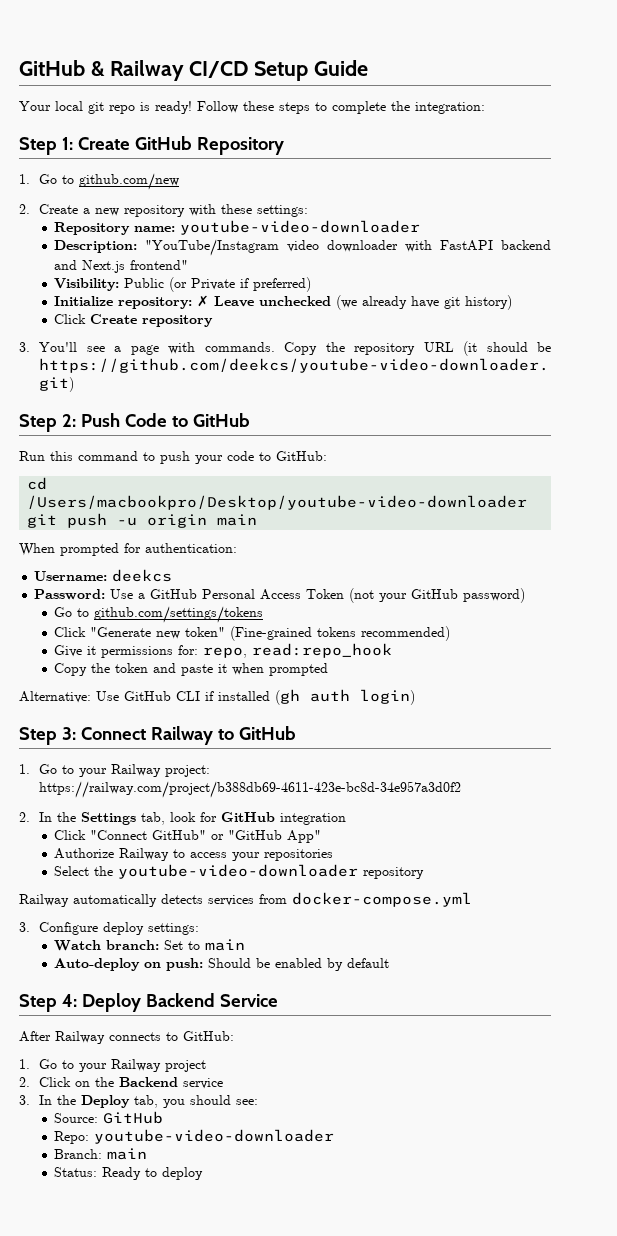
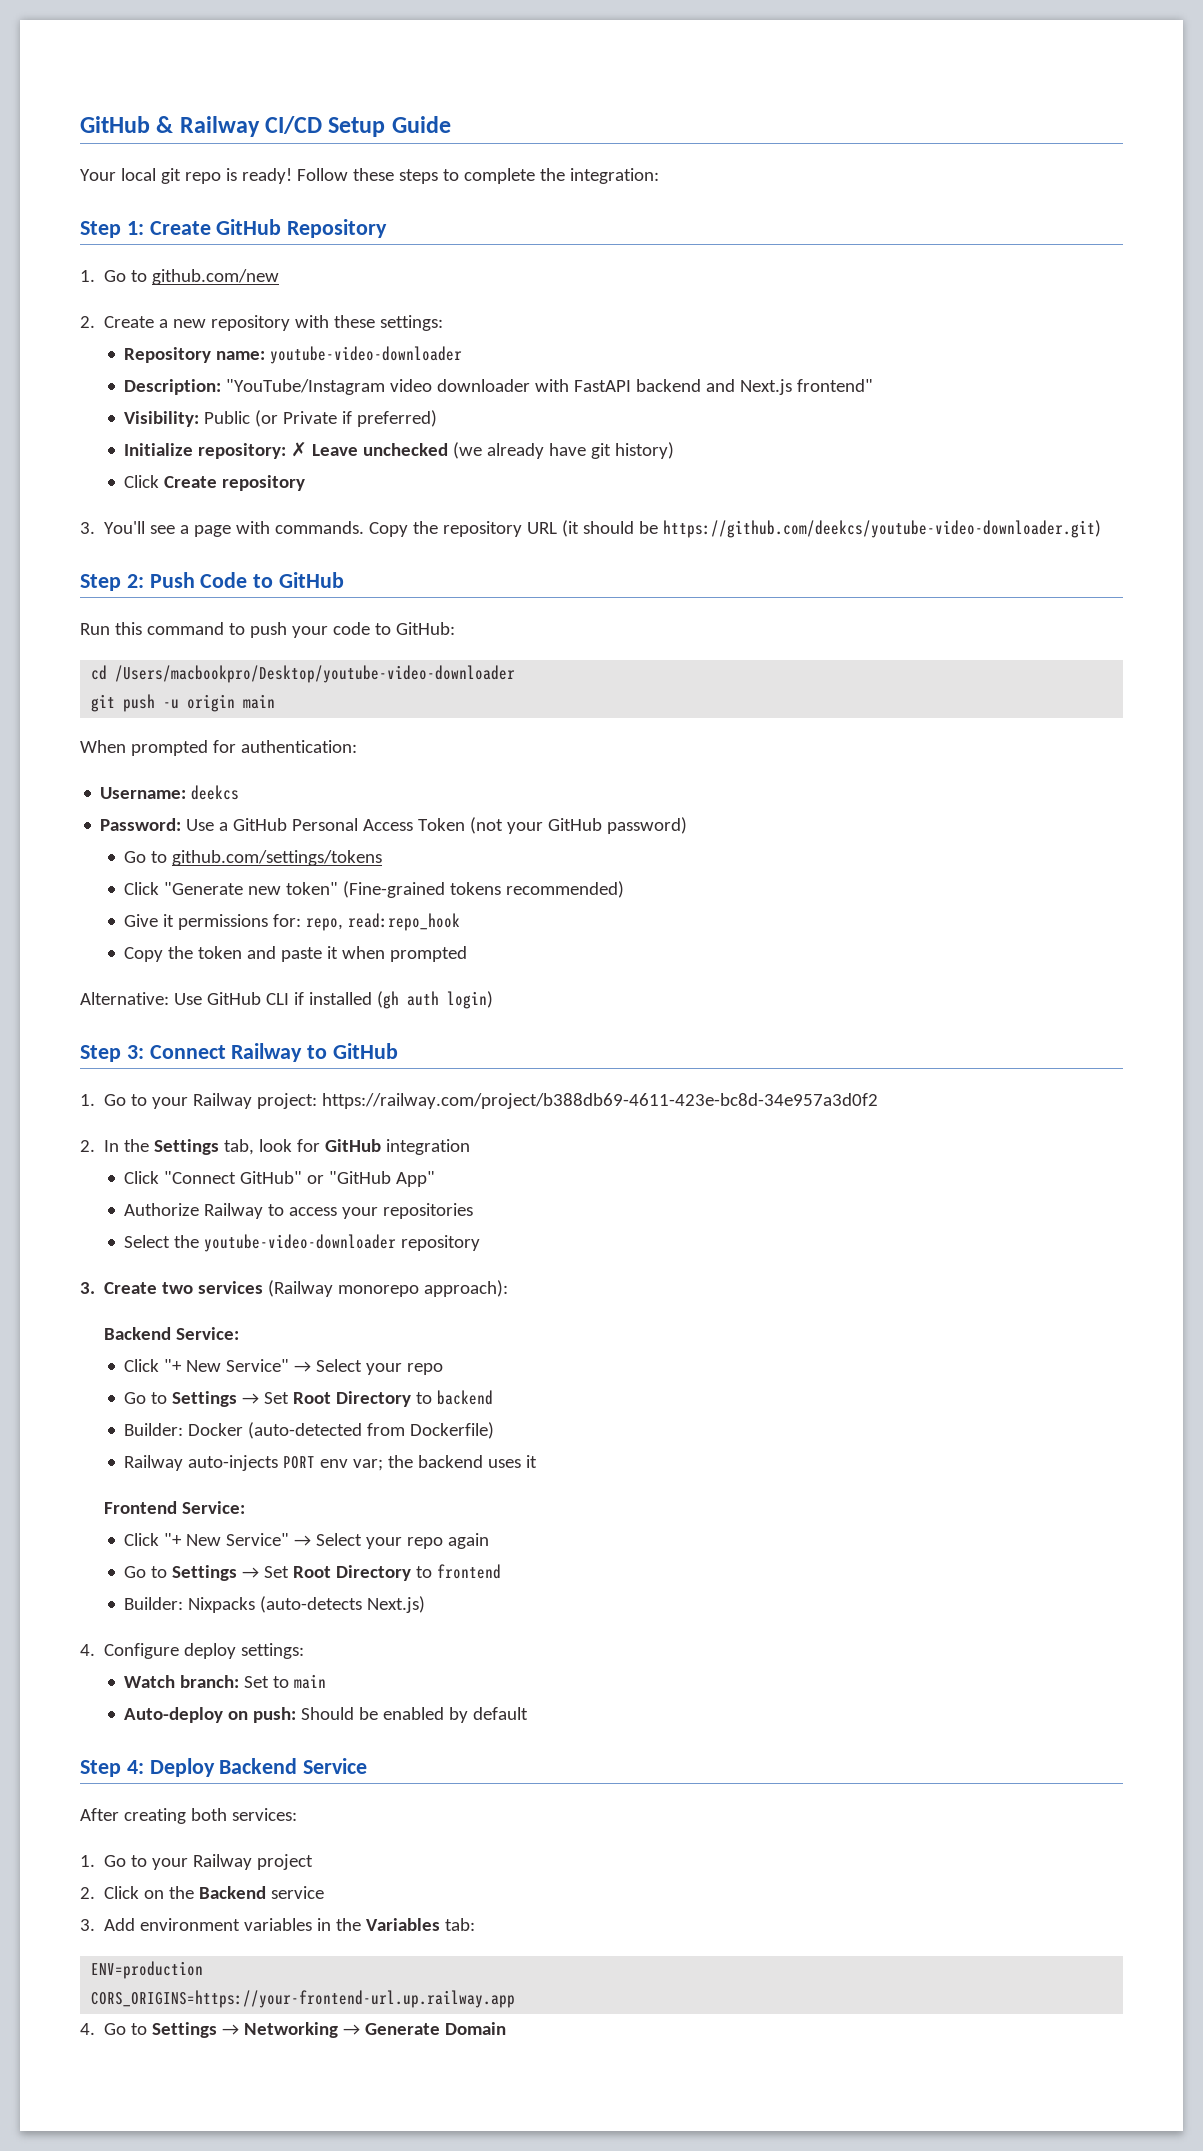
- Railway automatically detects services from docker-compose.yml
- 3. Configure deploy settings:
+ 3. Create two services (Railway monorepo approach):
+ Backend Service:
+ Click "+ New Service" → Select your repo
+ Go to Settings → Set Root Directory to backend
+ Builder: Docker (auto-detected from Dockerfile)
+ Railway auto-injects PORT env var; the backend uses it
+ Frontend Service:
+ Click "+ New Service" → Select your repo again
+ Go to Settings → Set Root Directory to frontend
+ Builder: Nixpacks (auto-detects Next.js)
+ 4. Configure deploy settings:
- After Railway connects to GitHub:
+ After creating both services:
- 3. In the Deploy tab, you should see:
- Source: GitHub
- Repo: youtube-video-downloader
- Branch: main
- Status: Ready to deploy
+ 3. Add environment variables in the Variables tab:
+ ENV=production
+ CORS_ORIGINS=https://your-frontend-url.up.railway.app
+ 4. Go to Settings → Networking → Generate Domain

